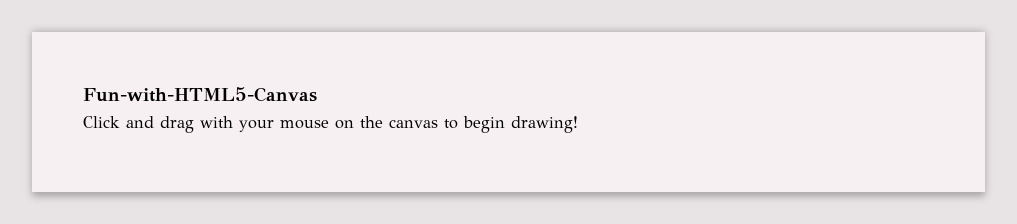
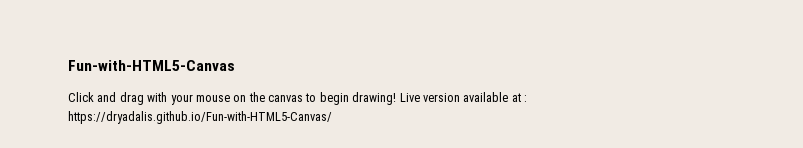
+ Live version available at : https://dryadalis.github.io/Fun-with-HTML5-Canvas/

